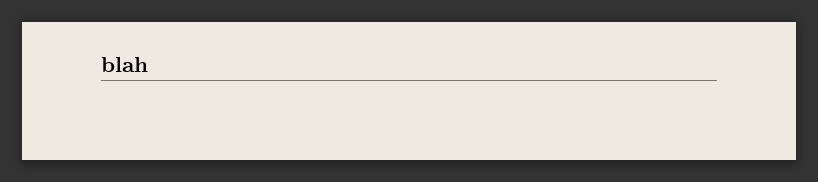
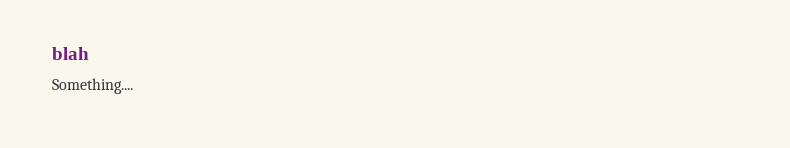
+ Something....

